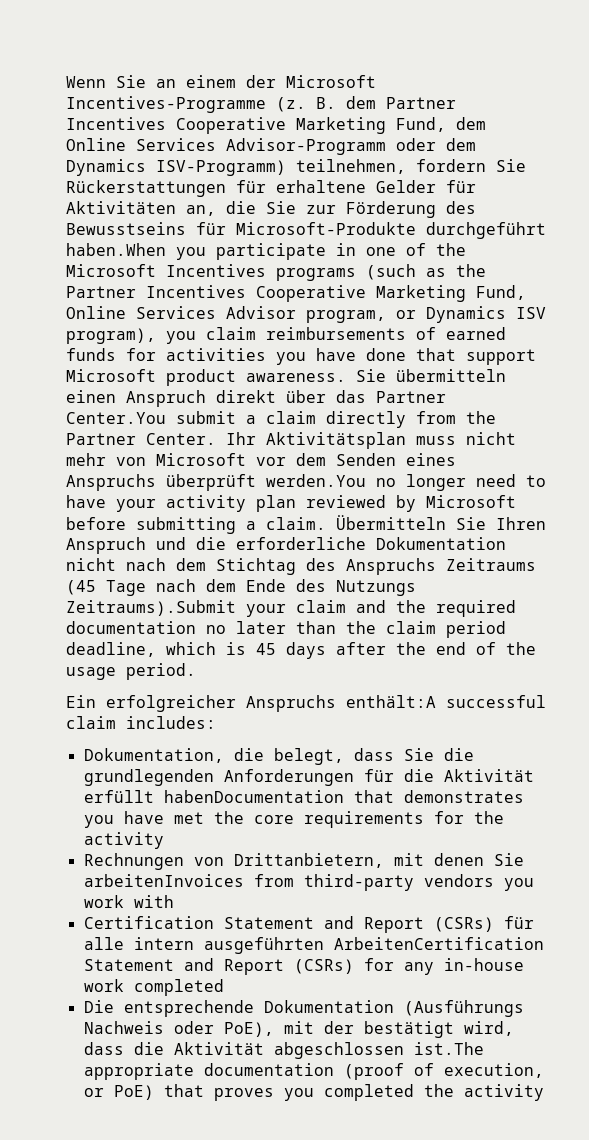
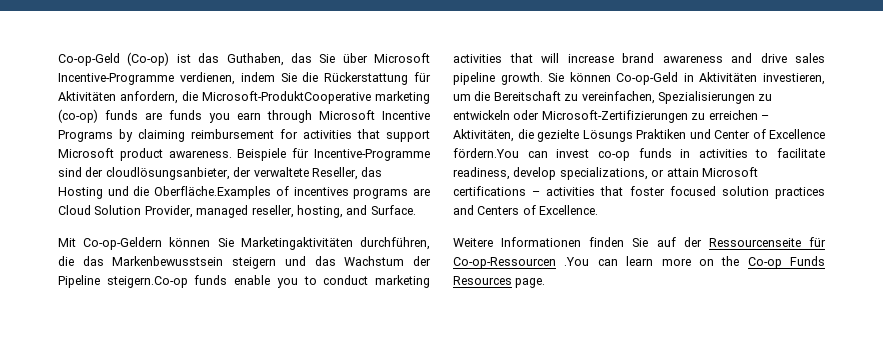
- Wenn Sie an einem der Microsoft Incentives-Programme (z. B. dem Partner Incentives Cooperative Marketing Fund, dem Online Services Advisor-Programm oder dem Dynamics ISV-Programm) teilnehmen, fordern Sie Rückerstattungen für erhaltene Gelder für Aktivitäten an, die Sie zur Förderung des Bewusstseins für Microsoft-Produkte durchgeführt haben.When you participate in one of the Microsoft Incentives programs (such as the Partner Incentives Cooperative Marketing Fund, Online Services Advisor program, or Dynamics ISV program), you claim reimbursements of earned funds for activities you have done that support Microsoft product awareness.
+ Co-op-Geld (Co-op) ist das Guthaben, das Sie über Microsoft Incentive-Programme verdienen, indem Sie die Rückerstattung für Aktivitäten anfordern, die Microsoft-ProduktCooperative marketing (co-op) funds are funds you earn through Microsoft Incentive Programs by claiming reimbursement for activities that support Microsoft product awareness.
- Sie übermitteln einen Anspruch direkt über das Partner Center.You submit a claim directly from the Partner Center. Ihr Aktivitätsplan muss nicht mehr von Microsoft vor dem Senden eines Anspruchs überprüft werden.You no longer need to have your activity plan reviewed by Microsoft before submitting a claim. Übermitteln Sie Ihren Anspruch und die erforderliche Dokumentation nicht nach dem Stichtag des Anspruchs Zeitraums (45 Tage nach dem Ende des Nutzungs Zeitraums).Submit your claim and the required documentation no later than the claim period deadline, which is 45 days after the end of the usage period.
- Ein erfolgreicher Anspruchs enthält:A successful claim includes:
- Dokumentation, die belegt, dass Sie die grundlegenden Anforderungen für die Aktivität erfüllt habenDocumentation that demonstrates you have met the core requirements for the activity
- Rechnungen von Drittanbietern, mit denen Sie arbeitenInvoices from third-party vendors you work with
- Certification Statement and Report (CSRs) für alle intern ausgeführten ArbeitenCertification Statement and Report (CSRs) for any in-house work completed
- Die entsprechende Dokumentation (Ausführungs Nachweis oder PoE), mit der bestätigt wird, dass die Aktivität abgeschlossen ist.The appropriate documentation (proof of execution, or PoE) that proves you completed the activity
+ Beispiele für Incentive-Programme sind der cloudlösungsanbieter, der verwaltete Reseller, das Hosting und die Oberfläche.Examples of incentives programs are Cloud Solution Provider, managed reseller, hosting, and Surface.
+ Mit Co-op-Geldern können Sie Marketingaktivitäten durchführen, die das Markenbewusstsein steigern und das Wachstum der Pipeline steigern.Co-op funds enable you to conduct marketing activities that will increase brand awareness and drive sales pipeline growth. Sie können Co-op-Geld in Aktivitäten investieren, um die Bereitschaft zu vereinfachen, Spezialisierungen zu entwickeln oder Microsoft-Zertifizierungen zu erreichen – Aktivitäten, die gezielte Lösungs Praktiken und Center of Excellence fördern.You can invest co-op funds in activities to facilitate readiness, develop specializations, or attain Microsoft certifications – activities that foster focused solution practices and Centers of Excellence.
+ Weitere Informationen finden Sie auf der Ressourcenseite für Co-op-Ressourcen .You can learn more on the Co-op Funds Resources page.

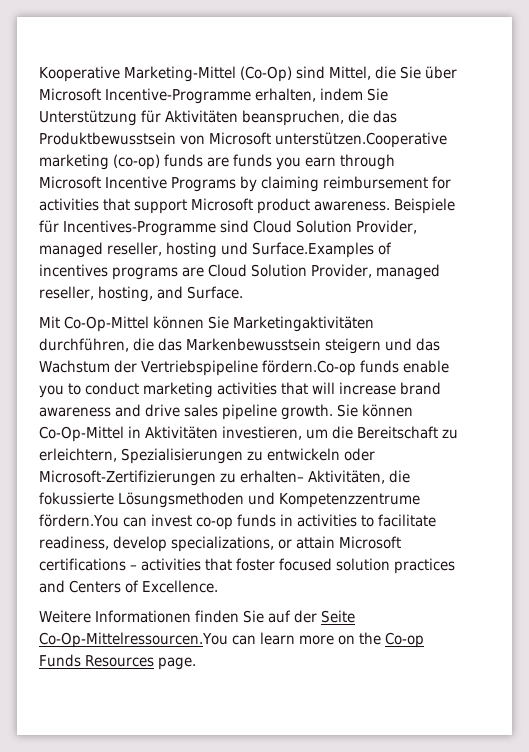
- Co-op-Geld (Co-op) ist das Guthaben, das Sie über Microsoft Incentive-Programme verdienen, indem Sie die Rückerstattung für Aktivitäten anfordern, die Microsoft-ProduktCooperative marketing (co-op) funds are funds you earn through Microsoft Incentive Programs by claiming reimbursement for activities that support Microsoft product awareness.
+ Kooperative Marketing-Mittel (Co-Op) sind Mittel, die Sie über Microsoft Incentive-Programme erhalten, indem Sie Unterstützung für Aktivitäten beanspruchen, die das Produktbewusstsein von Microsoft unterstützen.Cooperative marketing (co-op) funds are funds you earn through Microsoft Incentive Programs by claiming reimbursement for activities that support Microsoft product awareness.
- Beispiele für Incentive-Programme sind der cloudlösungsanbieter, der verwaltete Reseller, das Hosting und die Oberfläche.Examples of incentives programs are Cloud Solution Provider, managed reseller, hosting, and Surface.
+ Beispiele für Incentives-Programme sind Cloud Solution Provider, managed reseller, hosting und Surface.Examples of incentives programs are Cloud Solution Provider, managed reseller, hosting, and Surface.
- Mit Co-op-Geldern können Sie Marketingaktivitäten durchführen, die das Markenbewusstsein steigern und das Wachstum der Pipeline steigern.Co-op funds enable you to conduct marketing activities that will increase brand awareness and drive sales pipeline growth.
+ Mit Co-Op-Mittel können Sie Marketingaktivitäten durchführen, die das Markenbewusstsein steigern und das Wachstum der Vertriebspipeline fördern.Co-op funds enable you to conduct marketing activities that will increase brand awareness and drive sales pipeline growth.
- Sie können Co-op-Geld in Aktivitäten investieren, um die Bereitschaft zu vereinfachen, Spezialisierungen zu entwickeln oder Microsoft-Zertifizierungen zu erreichen – Aktivitäten, die gezielte Lösungs Praktiken und Center of Excellence fördern.You can invest co-op funds in activities to facilitate readiness, develop specializations, or attain Microsoft certifications – activities that foster focused solution practices and Centers of Excellence.
+ Sie können Co-Op-Mittel in Aktivitäten investieren, um die Bereitschaft zu erleichtern, Spezialisierungen zu entwickeln oder Microsoft-Zertifizierungen zu erhalten– Aktivitäten, die fokussierte Lösungsmethoden und Kompetenzzentrume fördern.You can invest co-op funds in activities to facilitate readiness, develop specializations, or attain Microsoft certifications – activities that foster focused solution practices and Centers of Excellence.
- Weitere Informationen finden Sie auf der Ressourcenseite für Co-op-Ressourcen .You can learn more on the Co-op Funds Resources page.
+ Weitere Informationen finden Sie auf der Seite Co-Op-Mittelressourcen.You can learn more on the Co-op Funds Resources page.

